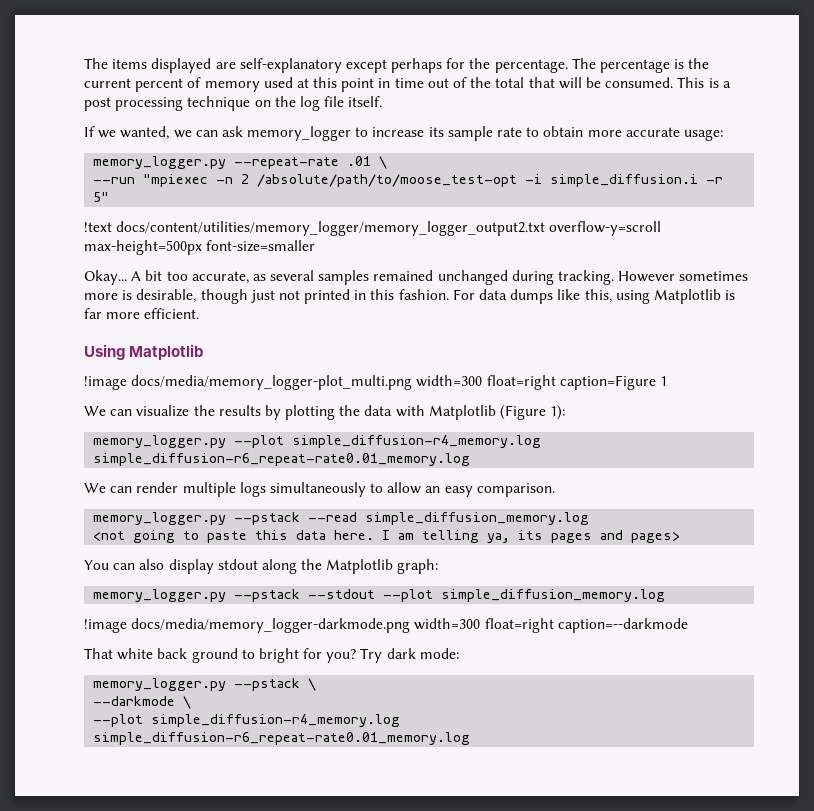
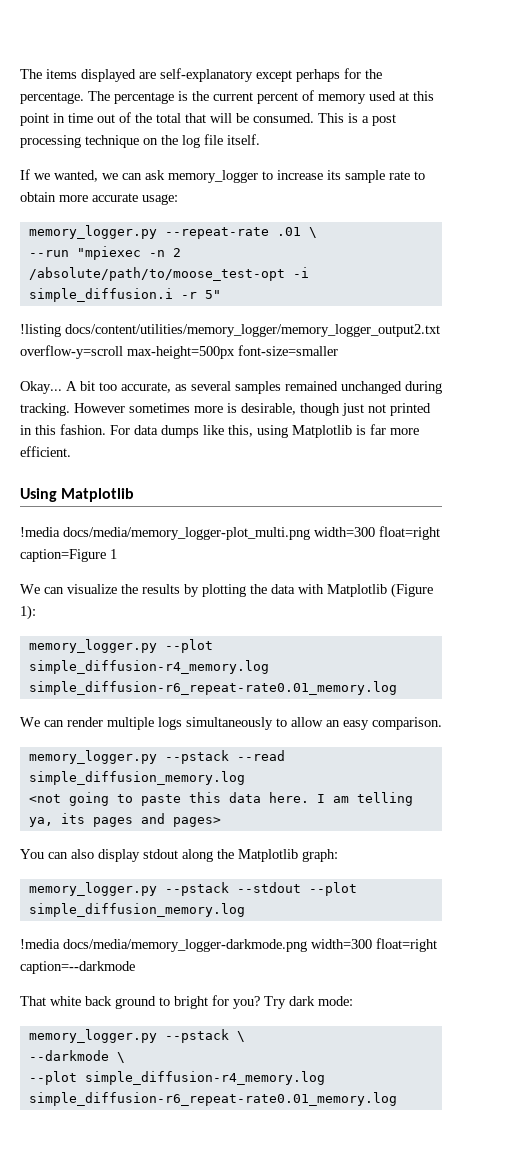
- !text docs/content/utilities/memory_logger/memory_logger_output2.txt overflow-y=scroll max-height=500px font-size=smaller
+ !listing docs/content/utilities/memory_logger/memory_logger_output2.txt overflow-y=scroll max-height=500px font-size=smaller
- !image docs/media/memory_logger-plot_multi.png width=300 float=right caption=Figure 1
+ !media docs/media/memory_logger-plot_multi.png width=300 float=right caption=Figure 1
- !image docs/media/memory_logger-darkmode.png width=300 float=right caption=--darkmode
+ !media docs/media/memory_logger-darkmode.png width=300 float=right caption=--darkmode

